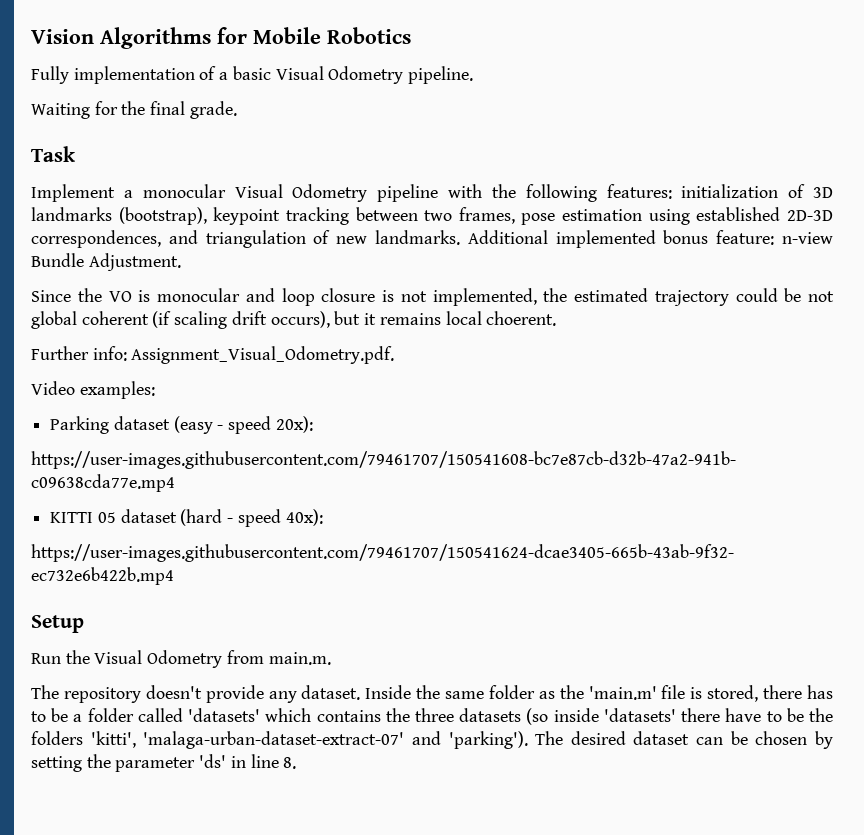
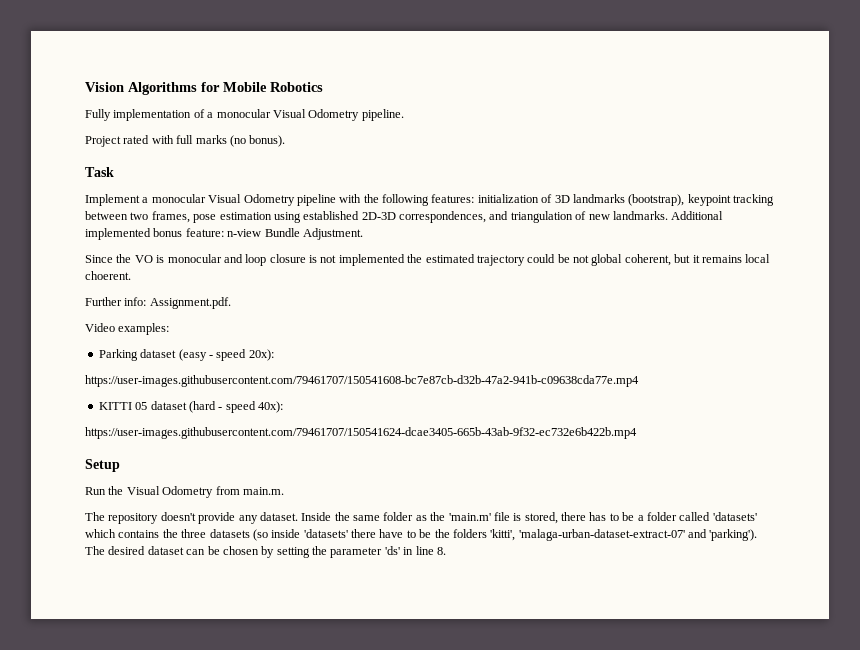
- Fully implementation of a basic Visual Odometry pipeline.
+ Fully implementation of a monocular Visual Odometry pipeline.
- Waiting for the final grade.
+ Project rated with full marks (no bonus).
- Since the VO is monocular and loop closure is not implemented, the estimated trajectory could be not global coherent (if scaling drift occurs), but it remains local choerent.
+ Since the VO is monocular and loop closure is not implemented the estimated trajectory could be not global coherent, but it remains local choerent.
- Further info: Assignment_Visual_Odometry.pdf.
+ Further info: Assignment.pdf.

